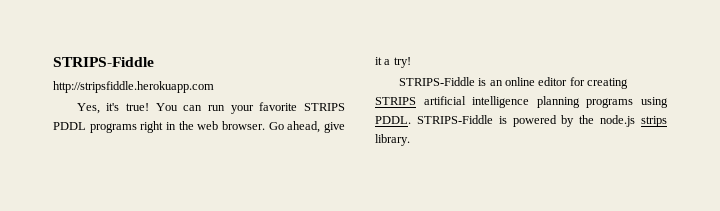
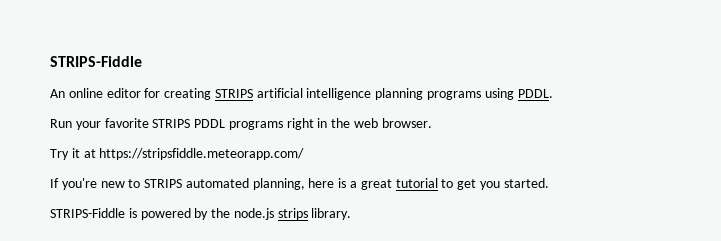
- http://stripsfiddle.herokuapp.com
- Yes, it's true! You can run your favorite STRIPS PDDL programs right in the web browser. Go ahead, give it a try!
- STRIPS-Fiddle is an online editor for creating STRIPS artificial intelligence planning programs using PDDL. STRIPS-Fiddle is powered by the node.js strips library.
+ An online editor for creating STRIPS artificial intelligence planning programs using PDDL.
+ Run your favorite STRIPS PDDL programs right in the web browser.
+ Try it at https://stripsfiddle.meteorapp.com/
+ If you're new to STRIPS automated planning, here is a great tutorial to get you started.
+ STRIPS-Fiddle is powered by the node.js strips library.

